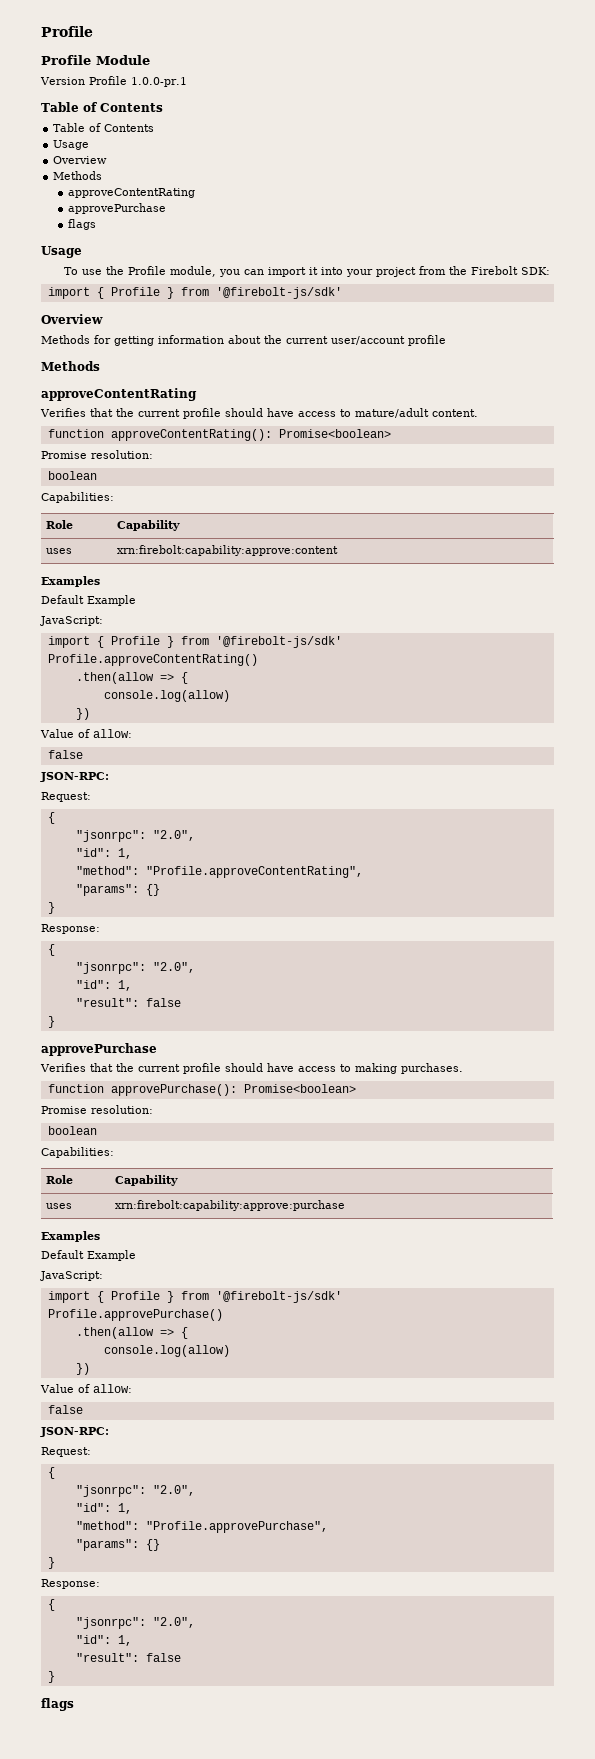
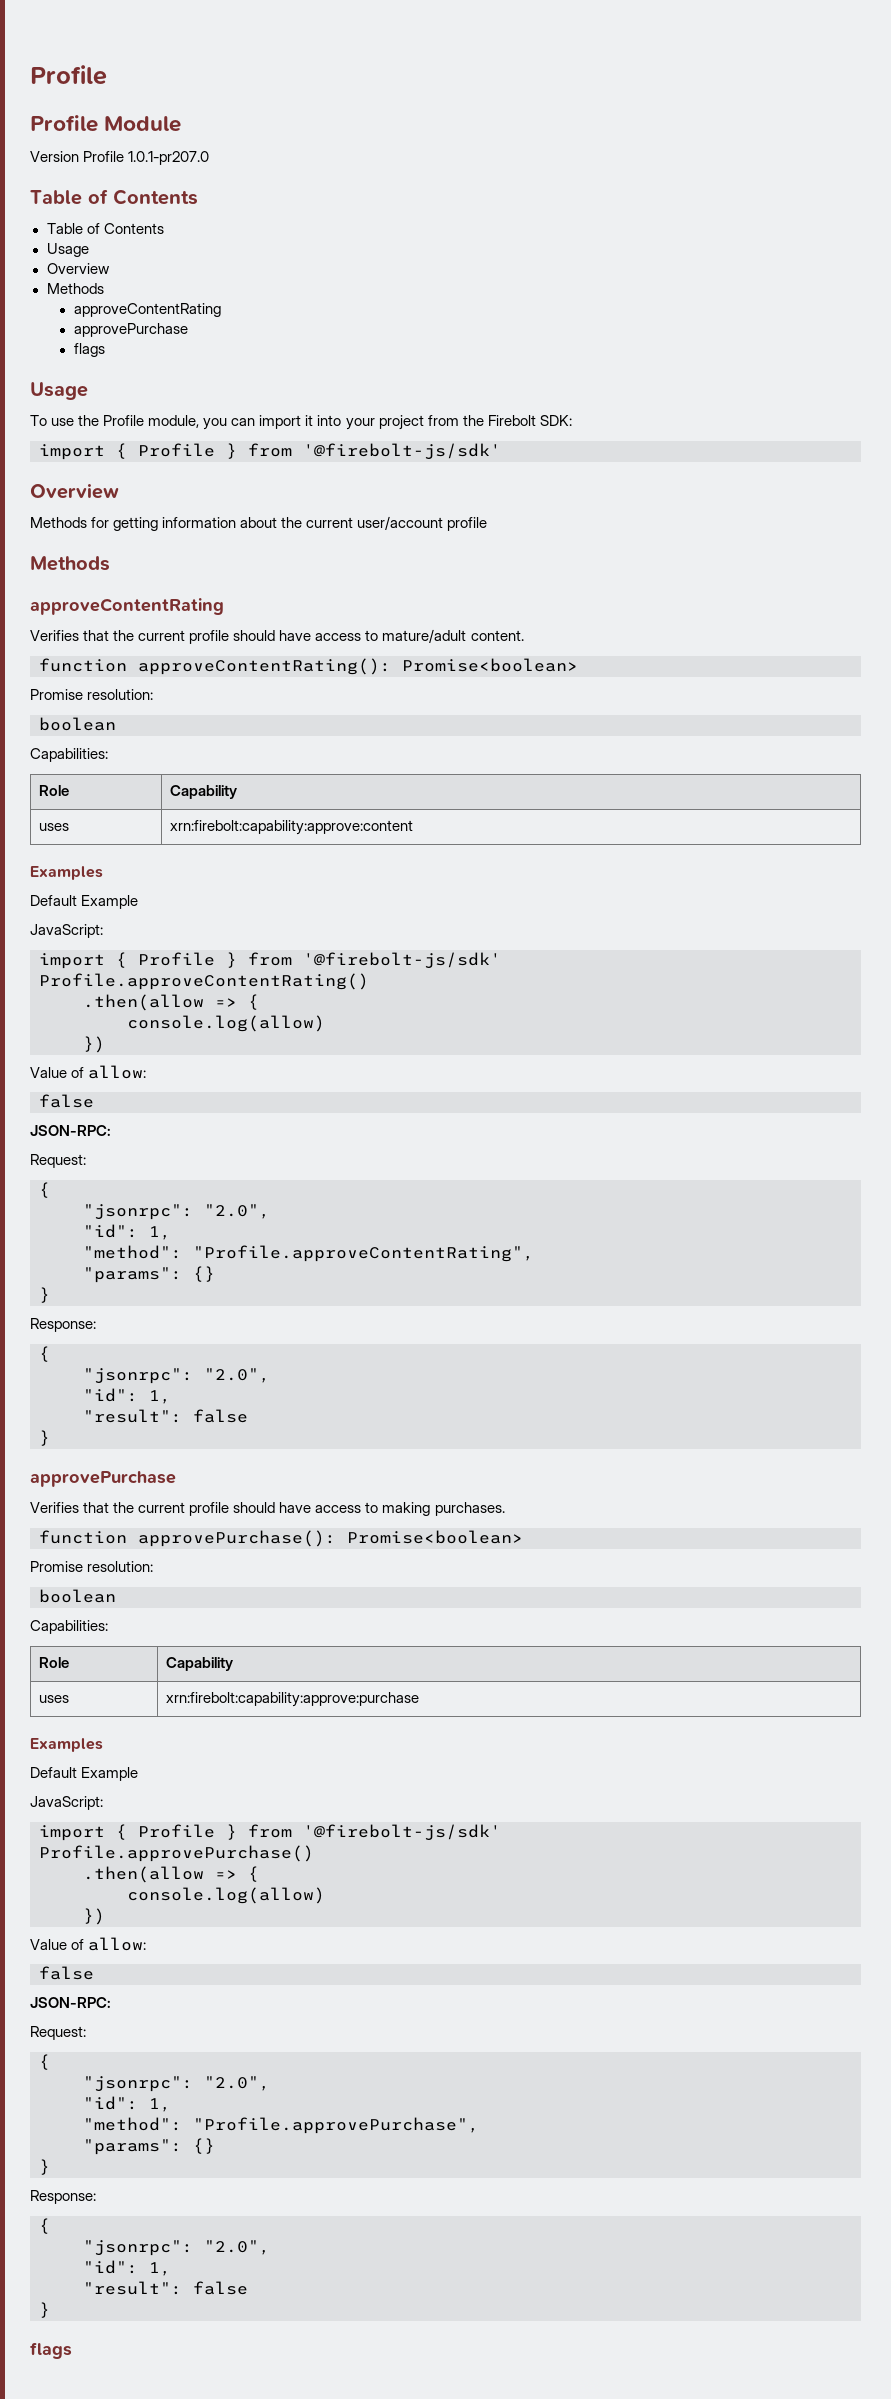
- Version Profile 1.0.0-pr.1
+ Version Profile 1.0.1-pr207.0

